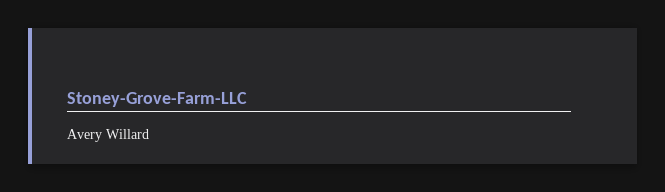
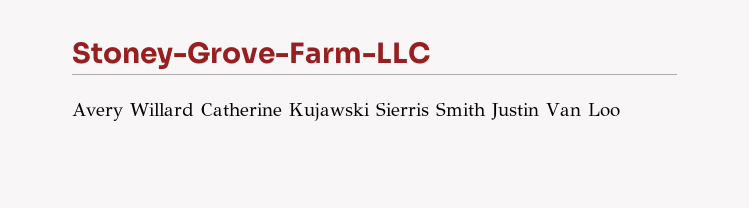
- Avery Willard
+ Avery Willard Catherine Kujawski Sierris Smith Justin Van Loo

